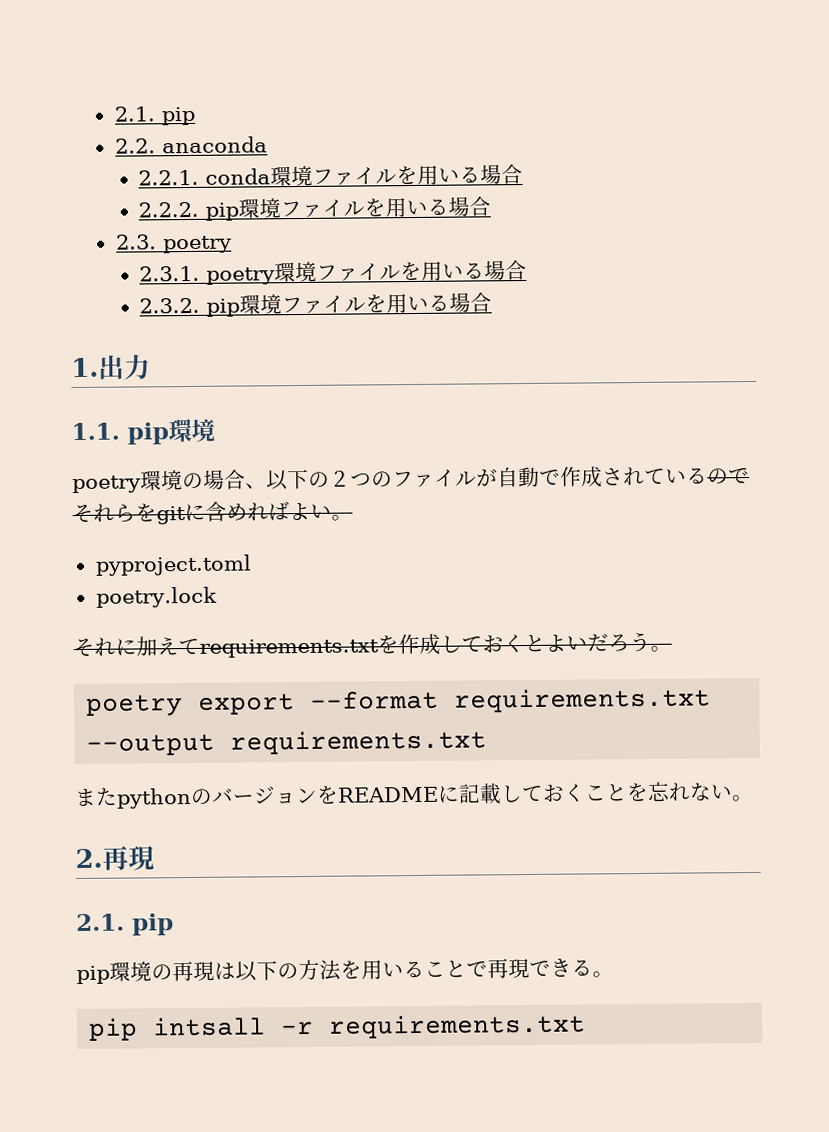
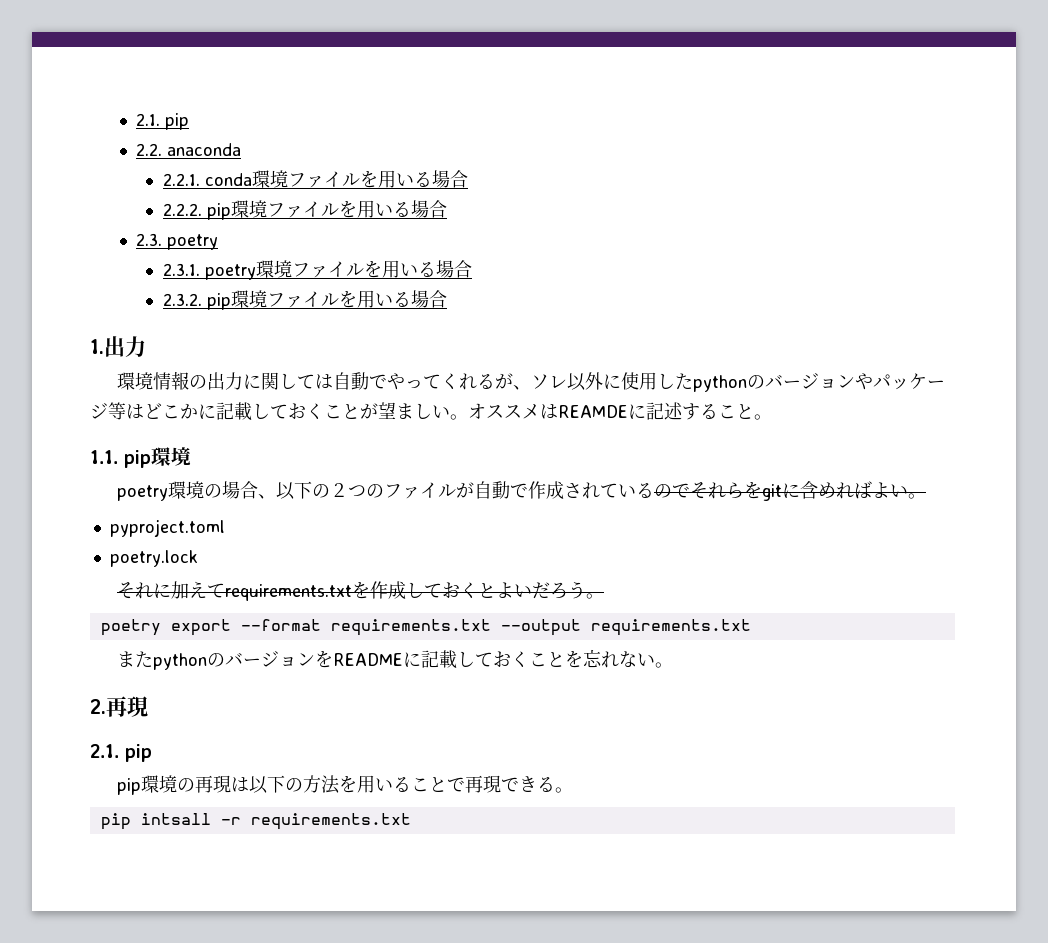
+ 環境情報の出力に関しては自動でやってくれるが、ソレ以外に使用したpythonのバージョンやパッケージ等はどこかに記載しておくことが望ましい。オススメはREAMDEに記述すること。

